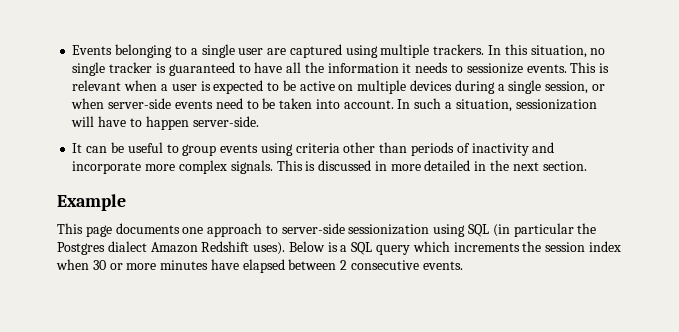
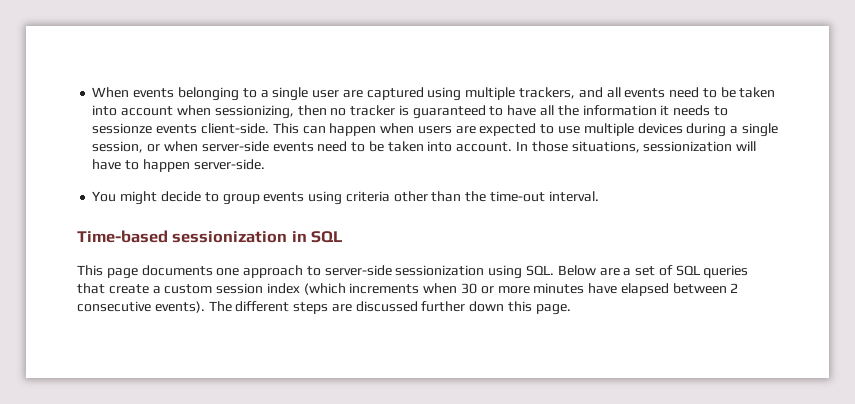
- Events belonging to a single user are captured using multiple trackers. In this situation, no single tracker is guaranteed to have all the information it needs to sessionize events. This is relevant when a user is expected to be active on multiple devices during a single session, or when server-side events need to be taken into account.
+ When events belonging to a single user are captured using multiple trackers, and all events need to be taken into account when sessionizing, then no tracker is guaranteed to have all the information it needs to sessionze events client-side. This can happen when users are expected to use multiple devices during a single session, or when server-side events need to be taken into account.
- In such a situation, sessionization will have to happen server-side.
+ In those situations, sessionization will have to happen server-side.
- It can be useful to group events using criteria other than periods of inactivity and incorporate more complex signals. This is discussed in more detailed in the next section.
- Example
+ You might decide to group events using criteria other than the time-out interval.
+ Time-based sessionization in SQL
- This page documents one approach to server-side sessionization using SQL (in particular the Postgres dialect Amazon Redshift uses). Below is a SQL query which increments the session index when 30 or more minutes have elapsed between 2 consecutive events.
+ This page documents one approach to server-side sessionization using SQL. Below are a set of SQL queries that create a custom session index (which increments when 30 or more minutes have elapsed between 2 consecutive events). The different steps are discussed further down this page.

